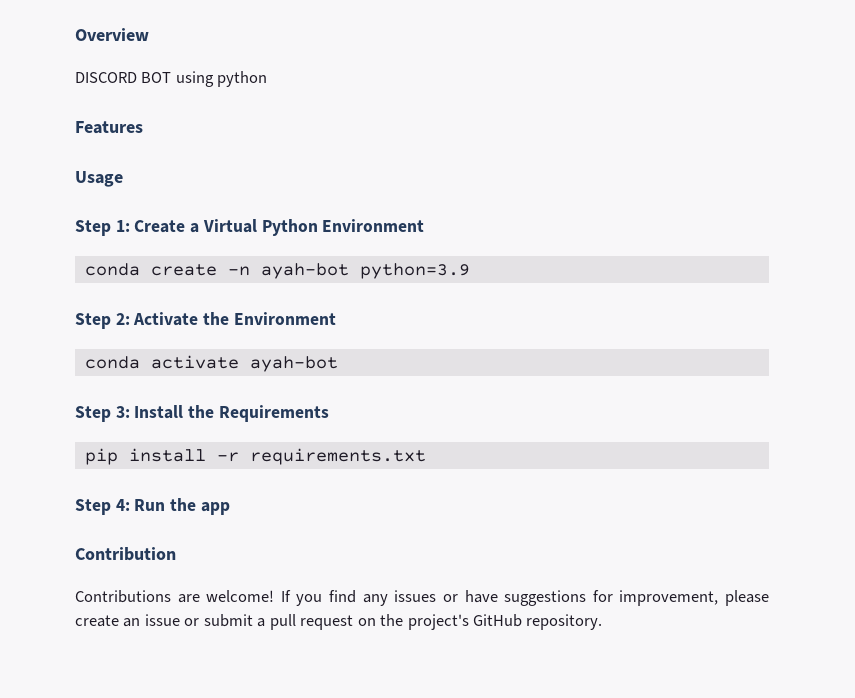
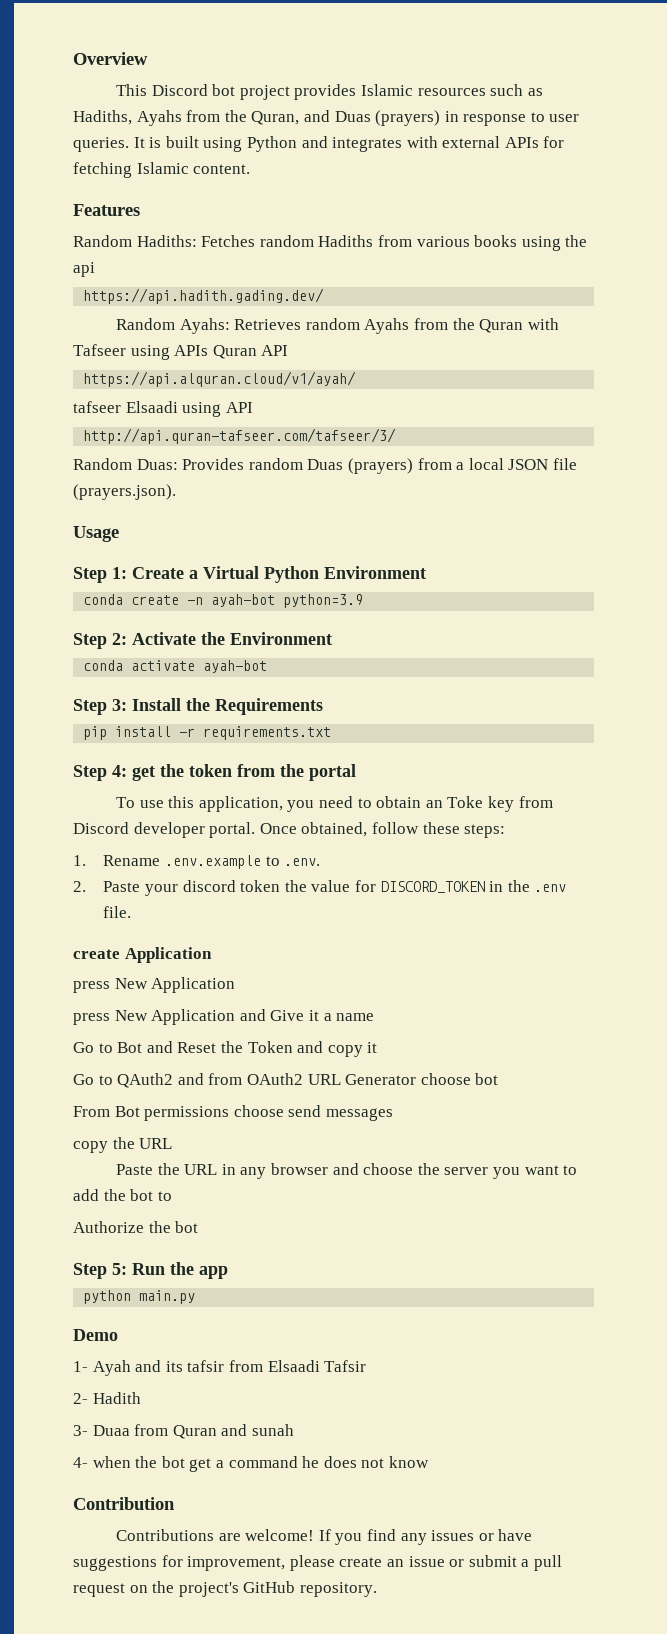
- DISCORD BOT using python
+ This Discord bot project provides Islamic resources such as Hadiths, Ayahs from the Quran, and Duas (prayers) in response to user queries. It is built using Python and integrates with external APIs for fetching Islamic content.
  Features
+ Random Hadiths: Fetches random Hadiths from various books using the api
+ https://api.hadith.gading.dev/
+ Random Ayahs: Retrieves random Ayahs from the Quran with Tafseer using APIs Quran API
+ https://api.alquran.cloud/v1/ayah/
+ tafseer Elsaadi using API
+ http://api.quran-tafseer.com/tafseer/3/
+ Random Duas: Provides random Duas (prayers) from a local JSON file (prayers.json).
- Step 4: Run the app
+ Step 4: get the token from the portal
+ To use this application, you need to obtain an Toke key from Discord developer portal. Once obtained, follow these steps:
+ 1. Rename .env.example to .env.
+ 2. Paste your discord token the value for DISCORD_TOKEN in the .env file.
+ create Application
+ press New Application
+ press New Application and Give it a name
+ Go to Bot and Reset the Token and copy it
+ Go to QAuth2 and from OAuth2 URL Generator choose bot
+ From Bot permissions choose send messages
+ copy the URL
+ Paste the URL in any browser and choose the server you want to add the bot to
+ Authorize the bot
+ Step 5: Run the app
+ python main.py
+ Demo
+ 1- Ayah and its tafsir from Elsaadi Tafsir
+ 2- Hadith
+ 3- Duaa from Quran and sunah
+ 4- when the bot get a command he does not know

